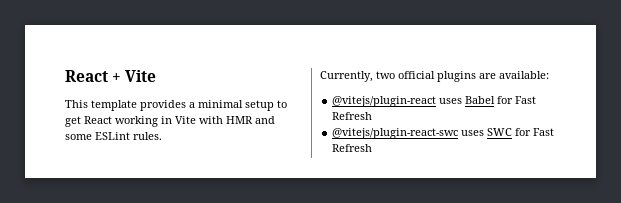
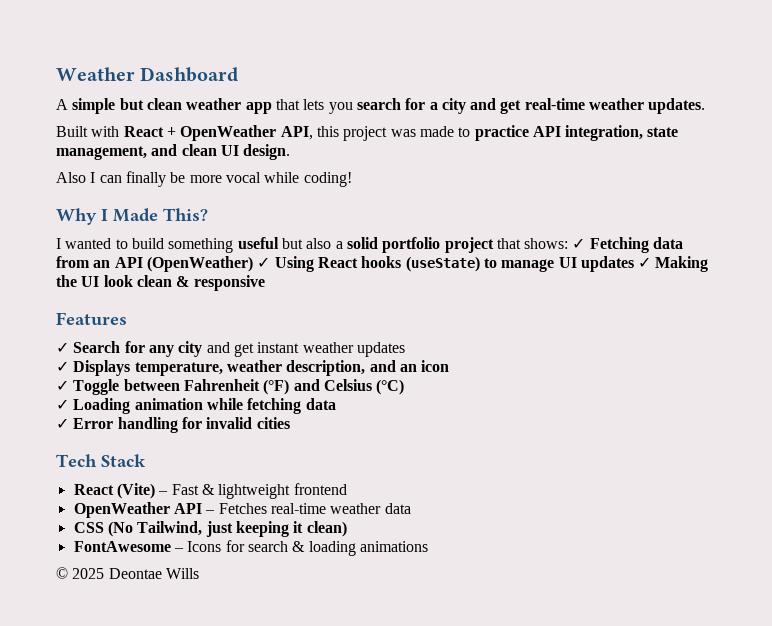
- React + Vite
- This template provides a minimal setup to get React working in Vite with HMR and some ESLint rules.
- Currently, two official plugins are available:
- @vitejs/plugin-react uses Babel for Fast Refresh
- @vitejs/plugin-react-swc uses SWC for Fast Refresh
+ Weather Dashboard
+ A simple but clean weather app that lets you search for a city and get real-time weather updates.
+ Built with React + OpenWeather API, this project was made to practice API integration, state management, and clean UI design.
+ Also I can finally be more vocal while coding!
+ Why I Made This?
+ I wanted to build something useful but also a solid portfolio project that shows: ✓ Fetching data from an API (OpenWeather) ✓ Using React hooks (useState) to manage UI updates ✓ Making the UI look clean & responsive
+ Features
+ ✓ Search for any city and get instant weather updates
+ ✓ Displays temperature, weather description, and an icon
+ ✓ Toggle between Fahrenheit (°F) and Celsius (°C)
+ ✓ Loading animation while fetching data
+ ✓ Error handling for invalid cities
+ Tech Stack
+ React (Vite) – Fast & lightweight frontend
+ OpenWeather API – Fetches real-time weather data
+ CSS (No Tailwind, just keeping it clean)
+ FontAwesome – Icons for search & loading animations
+ © 2025 Deontae Wills

